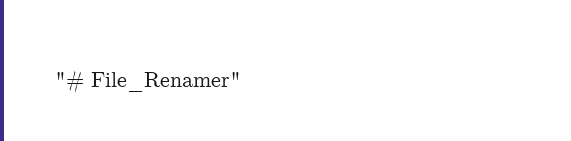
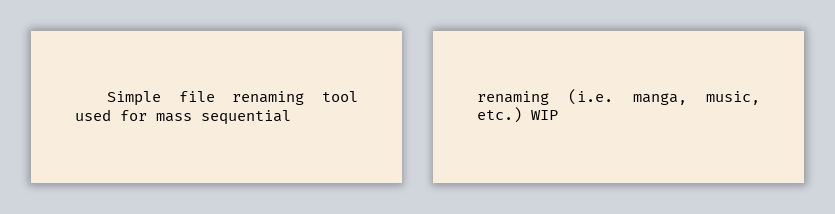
- "# File_Renamer"
+ Simple file renaming tool used for mass sequential renaming (i.e. manga, music, etc.) WIP

